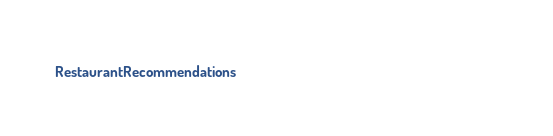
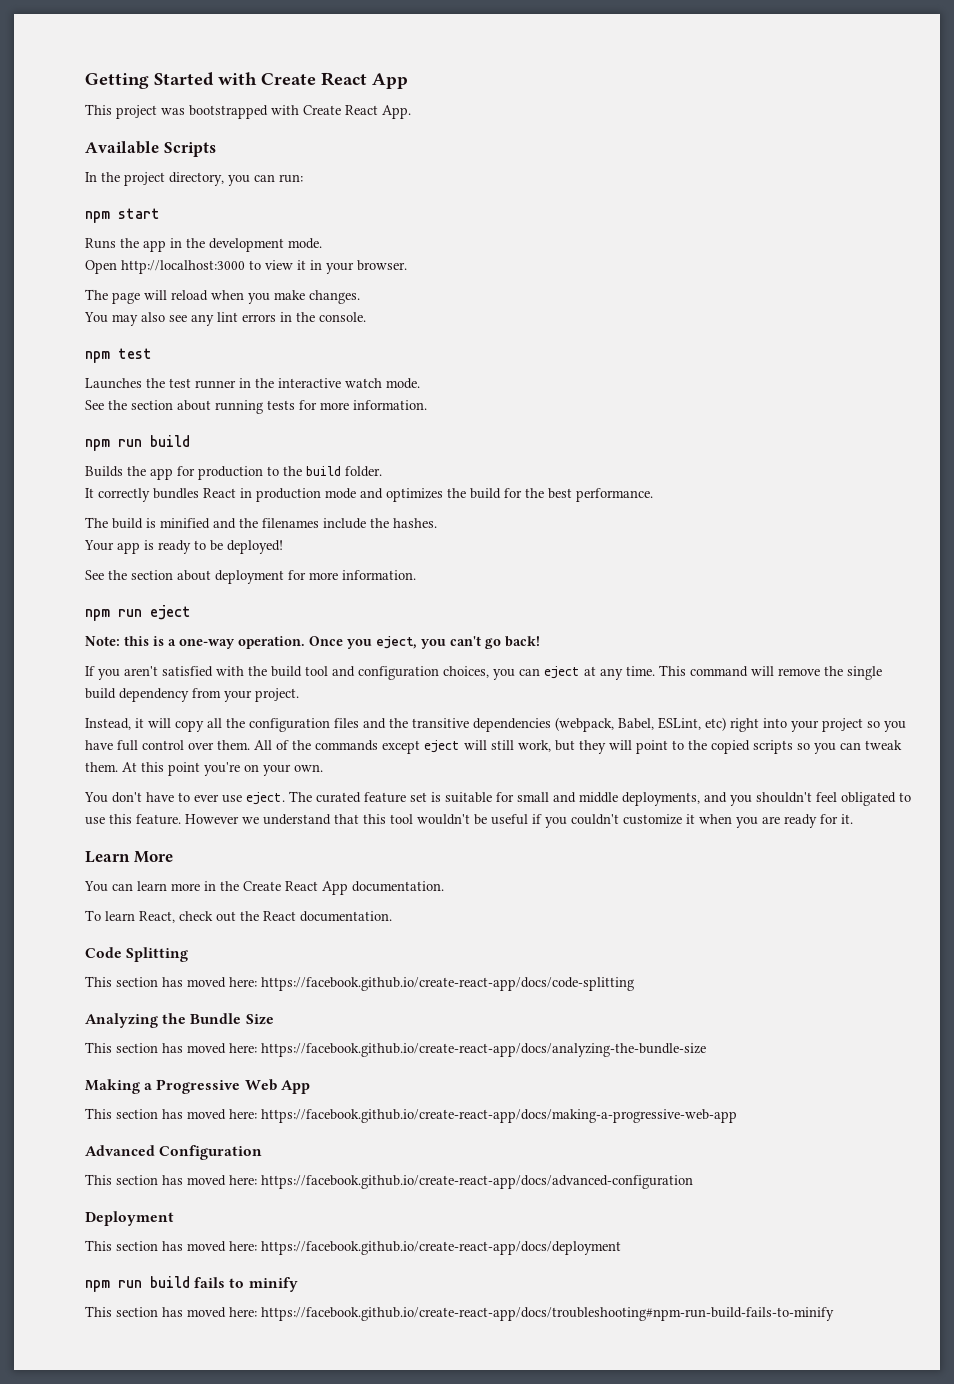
- RestaurantRecommendations
+ Getting Started with Create React App
+ This project was bootstrapped with Create React App.
+ Available Scripts
+ In the project directory, you can run:
+ npm start
+ Runs the app in the development mode.
+ Open http://localhost:3000 to view it in your browser.
+ The page will reload when you make changes.
+ You may also see any lint errors in the console.
+ npm test
+ Launches the test runner in the interactive watch mode.
+ See the section about running tests for more information.
+ npm run build
+ Builds the app for production to the build folder.
+ It correctly bundles React in production mode and optimizes the build for the best performance.
+ The build is minified and the filenames include the hashes.
+ Your app is ready to be deployed!
+ See the section about deployment for more information.
+ npm run eject
+ Note: this is a one-way operation. Once you eject, you can't go back!
+ If you aren't satisfied with the build tool and configuration choices, you can eject at any time. This command will remove the single build dependency from your project.
+ Instead, it will copy all the configuration files and the transitive dependencies (webpack, Babel, ESLint, etc) right into your project so you have full control over them. All of the commands except eject will still work, but they will point to the copied scripts so you can tweak them. At this point you're on your own.
+ You don't have to ever use eject. The curated feature set is suitable for small and middle deployments, and you shouldn't feel obligated to use this feature. However we understand that this tool wouldn't be useful if you couldn't customize it when you are ready for it.
+ Learn More
+ You can learn more in the Create React App documentation.
+ To learn React, check out the React documentation.
+ Code Splitting
+ This section has moved here: https://facebook.github.io/create-react-app/docs/code-splitting
+ Analyzing the Bundle Size
+ This section has moved here: https://facebook.github.io/create-react-app/docs/analyzing-the-bundle-size
+ Making a Progressive Web App
+ This section has moved here: https://facebook.github.io/create-react-app/docs/making-a-progressive-web-app
+ Advanced Configuration
+ This section has moved here: https://facebook.github.io/create-react-app/docs/advanced-configuration
+ Deployment
+ This section has moved here: https://facebook.github.io/create-react-app/docs/deployment
+ npm run build fails to minify
+ This section has moved here: https://facebook.github.io/create-react-app/docs/troubleshooting#npm-run-build-fails-to-minify

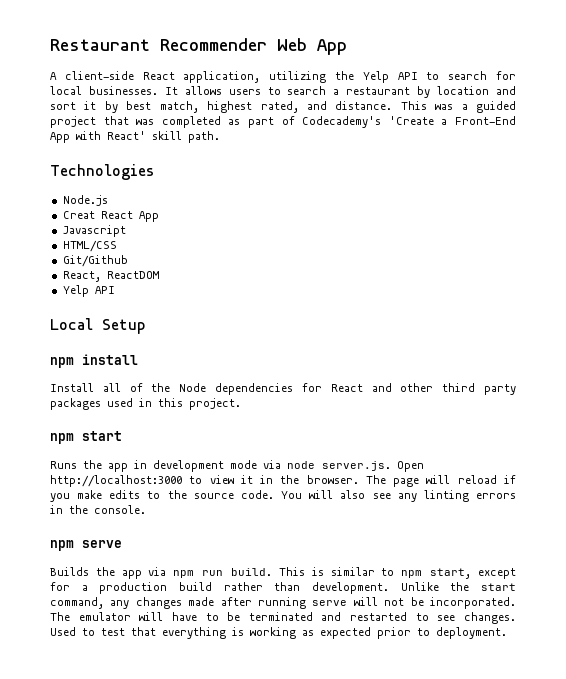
- Getting Started with Create React App
- This project was bootstrapped with Create React App.
- Available Scripts
- In the project directory, you can run:
+ Restaurant Recommender Web App
+ A client-side React application, utilizing the Yelp API to search for local businesses. It allows users to search a restaurant by location and sort it by best match, highest rated, and distance. This was a guided project that was completed as part of Codecademy's 'Create a Front-End App with React' skill path.
+ Technologies
+ Node.js
+ Creat React App
+ Javascript
+ HTML/CSS
+ Git/Github
+ React, ReactDOM
+ Yelp API
+ Local Setup
+ npm install
+ Install all of the Node dependencies for React and other third party packages used in this project.
- Runs the app in the development mode.
- Open http://localhost:3000 to view it in your browser.
- The page will reload when you make changes.
- You may also see any lint errors in the console.
+ Runs the app in development mode via node server.js. Open http://localhost:3000 to view it in the browser. The page will reload if you make edits to the source code. You will also see any linting errors in the console.
- npm test
- Launches the test runner in the interactive watch mode.
- See the section about running tests for more information.
- npm run build
- Builds the app for production to the build folder.
- It correctly bundles React in production mode and optimizes the build for the best performance.
- The build is minified and the filenames include the hashes.
- Your app is ready to be deployed!
- See the section about deployment for more information.
- npm run eject
- Note: this is a one-way operation. Once you eject, you can't go back!
- If you aren't satisfied with the build tool and configuration choices, you can eject at any time. This command will remove the single build dependency from your project.
- Instead, it will copy all the configuration files and the transitive dependencies (webpack, Babel, ESLint, etc) right into your project so you have full control over them. All of the commands except eject will still work, but they will point to the copied scripts so you can tweak them. At this point you're on your own.
- You don't have to ever use eject. The curated feature set is suitable for small and middle deployments, and you shouldn't feel obligated to use this feature. However we understand that this tool wouldn't be useful if you couldn't customize it when you are ready for it.
- Learn More
- You can learn more in the Create React App documentation.
- To learn React, check out the React documentation.
- Code Splitting
- This section has moved here: https://facebook.github.io/create-react-app/docs/code-splitting
- Analyzing the Bundle Size
- This section has moved here: https://facebook.github.io/create-react-app/docs/analyzing-the-bundle-size
- Making a Progressive Web App
- This section has moved here: https://facebook.github.io/create-react-app/docs/making-a-progressive-web-app
- Advanced Configuration
- This section has moved here: https://facebook.github.io/create-react-app/docs/advanced-configuration
- Deployment
- This section has moved here: https://facebook.github.io/create-react-app/docs/deployment
- npm run build fails to minify
- This section has moved here: https://facebook.github.io/create-react-app/docs/troubleshooting#npm-run-build-fails-to-minify
+ npm serve
+ Builds the app via npm run build. This is similar to npm start, except for a production build rather than development. Unlike the start command, any changes made after running serve will not be incorporated. The emulator will have to be terminated and restarted to see changes. Used to test that everything is working as expected prior to deployment.

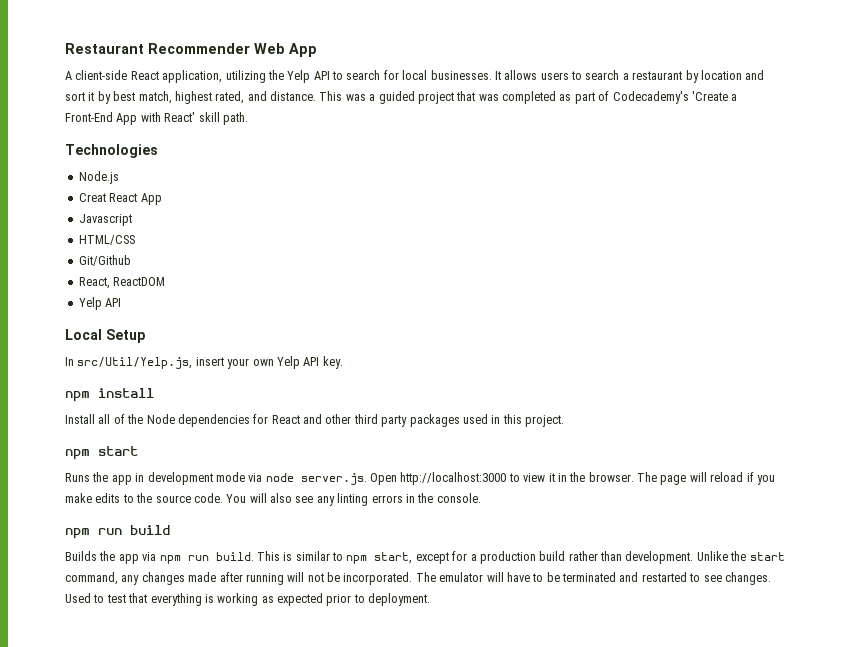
+ In src/Util/Yelp.js, insert your own Yelp API key.
- npm serve
+ npm run build
- Unlike the start command, any changes made after running serve will not be incorporated.
+ Unlike the start command, any changes made after running will not be incorporated.

